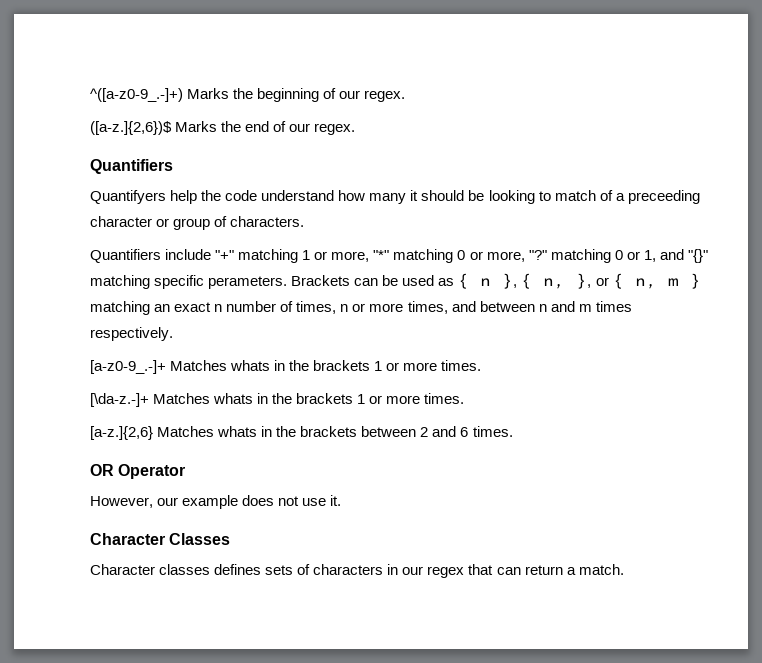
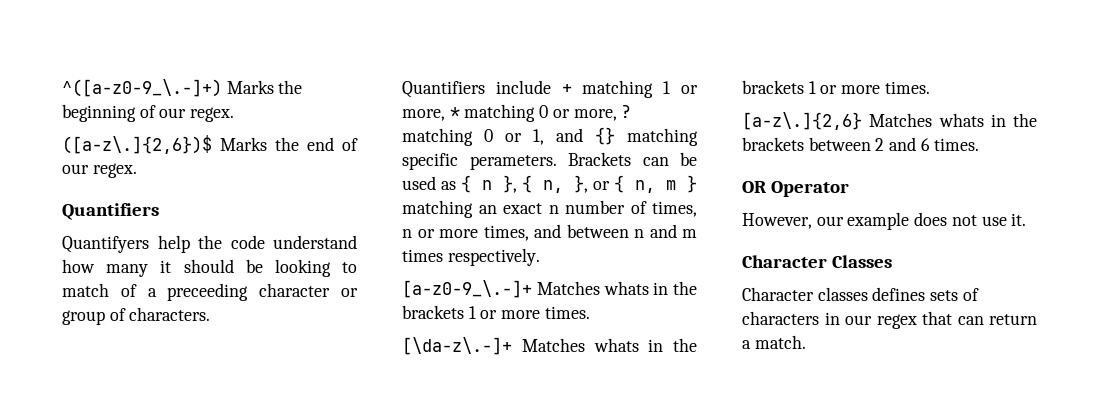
- ^([a-z0-9_.-]+) Marks the beginning of our regex.
+ ^([a-z0-9_\.-]+) Marks the beginning of our regex.
- ([a-z.]{2,6})$ Marks the end of our regex.
+ ([a-z\.]{2,6})$ Marks the end of our regex.
- Quantifiers include "+" matching 1 or more, "*" matching 0 or more, "?" matching 0 or 1, and "{}" matching specific perameters.
+ Quantifiers include + matching 1 or more, * matching 0 or more, ? matching 0 or 1, and {} matching specific perameters.
- [a-z0-9_.-]+ Matches whats in the brackets 1 or more times.
- [\da-z.-]+ Matches whats in the brackets 1 or more times.
- [a-z.]{2,6} Matches whats in the brackets between 2 and 6 times.
+ [a-z0-9_\.-]+ Matches whats in the brackets 1 or more times.
+ [\da-z\.-]+ Matches whats in the brackets 1 or more times.
+ [a-z\.]{2,6} Matches whats in the brackets between 2 and 6 times.

